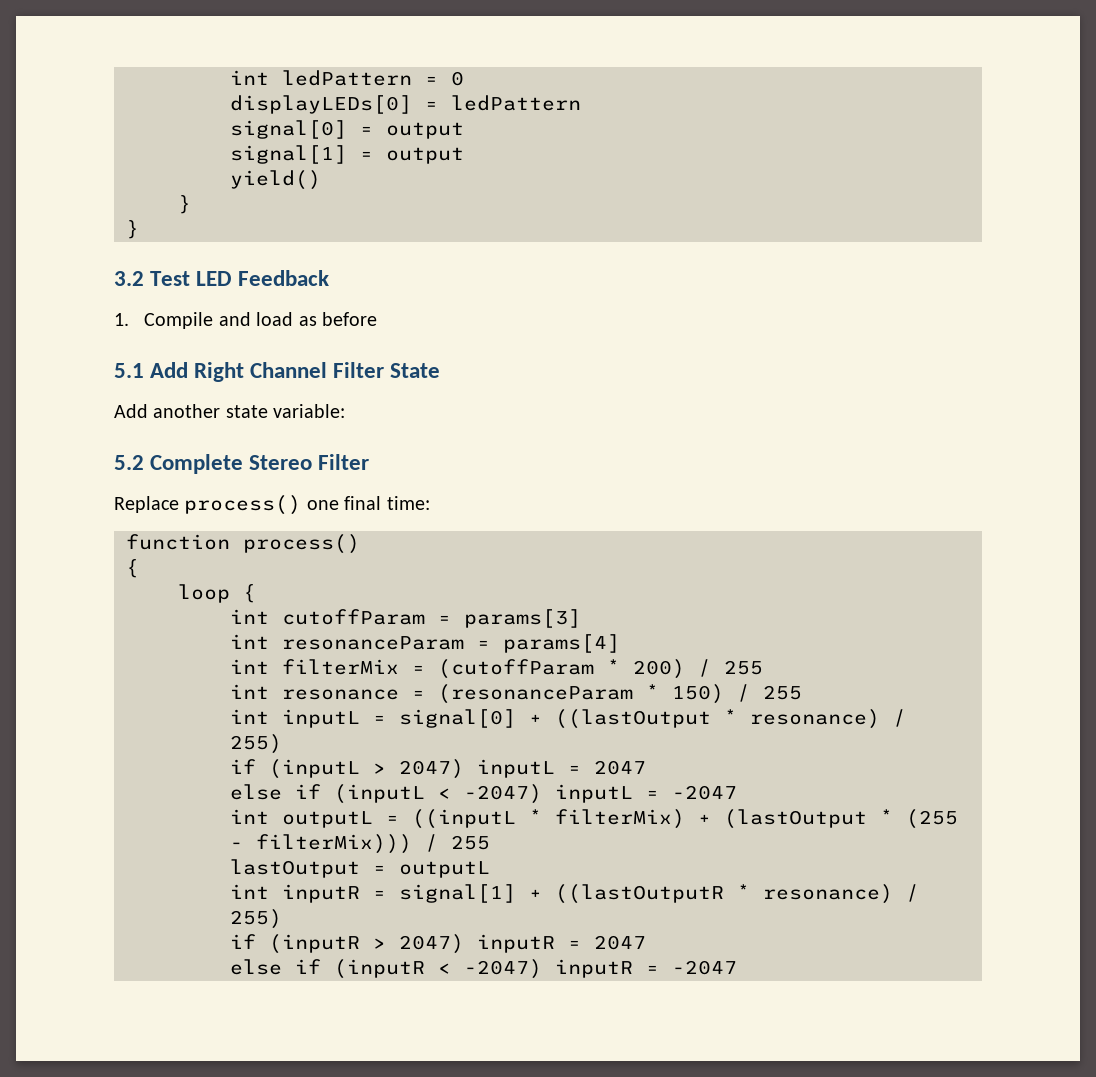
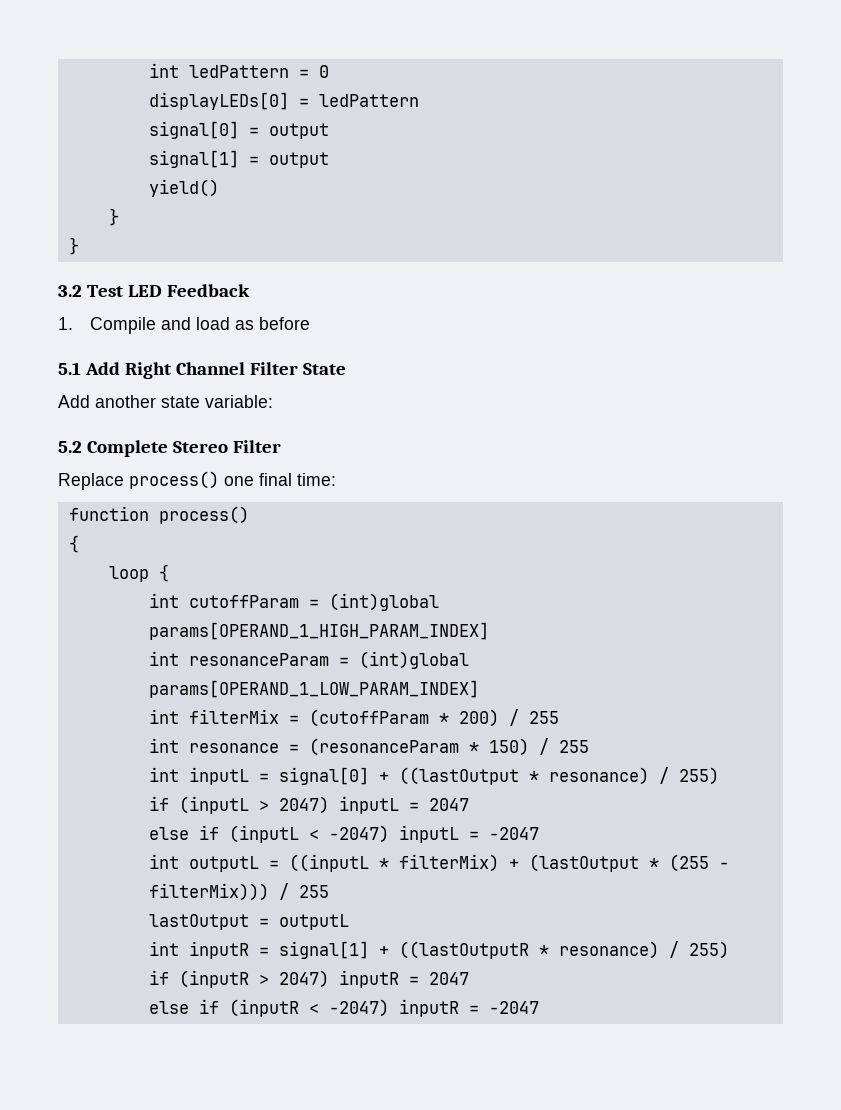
- int cutoffParam = params[3]
+ int cutoffParam = (int)global params[OPERAND_1_HIGH_PARAM_INDEX]
- int resonanceParam = params[4]
+ int resonanceParam = (int)global params[OPERAND_1_LOW_PARAM_INDEX]

